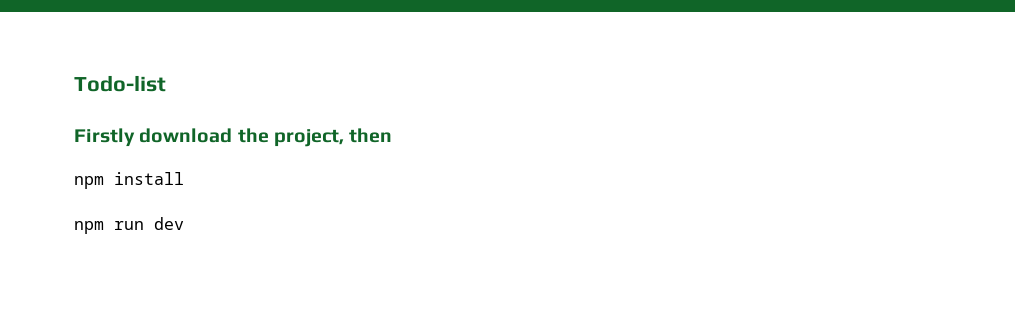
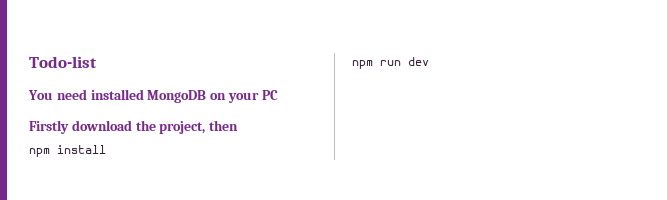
+ You need installed MongoDB on your PC

